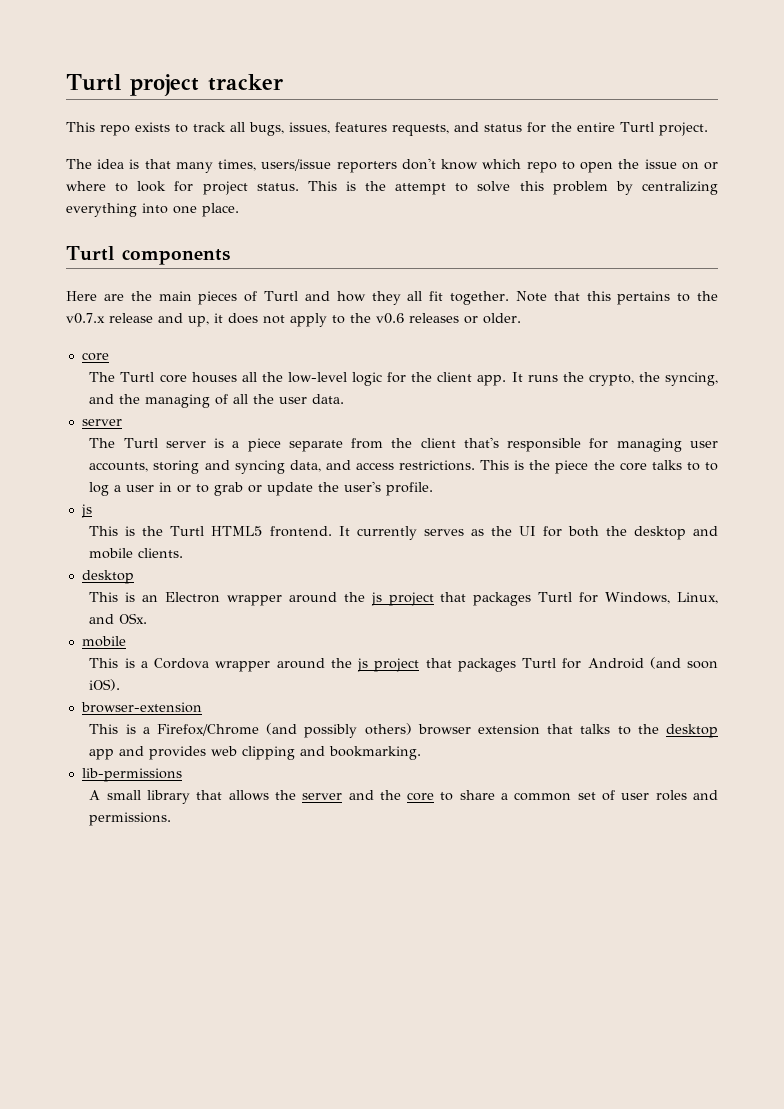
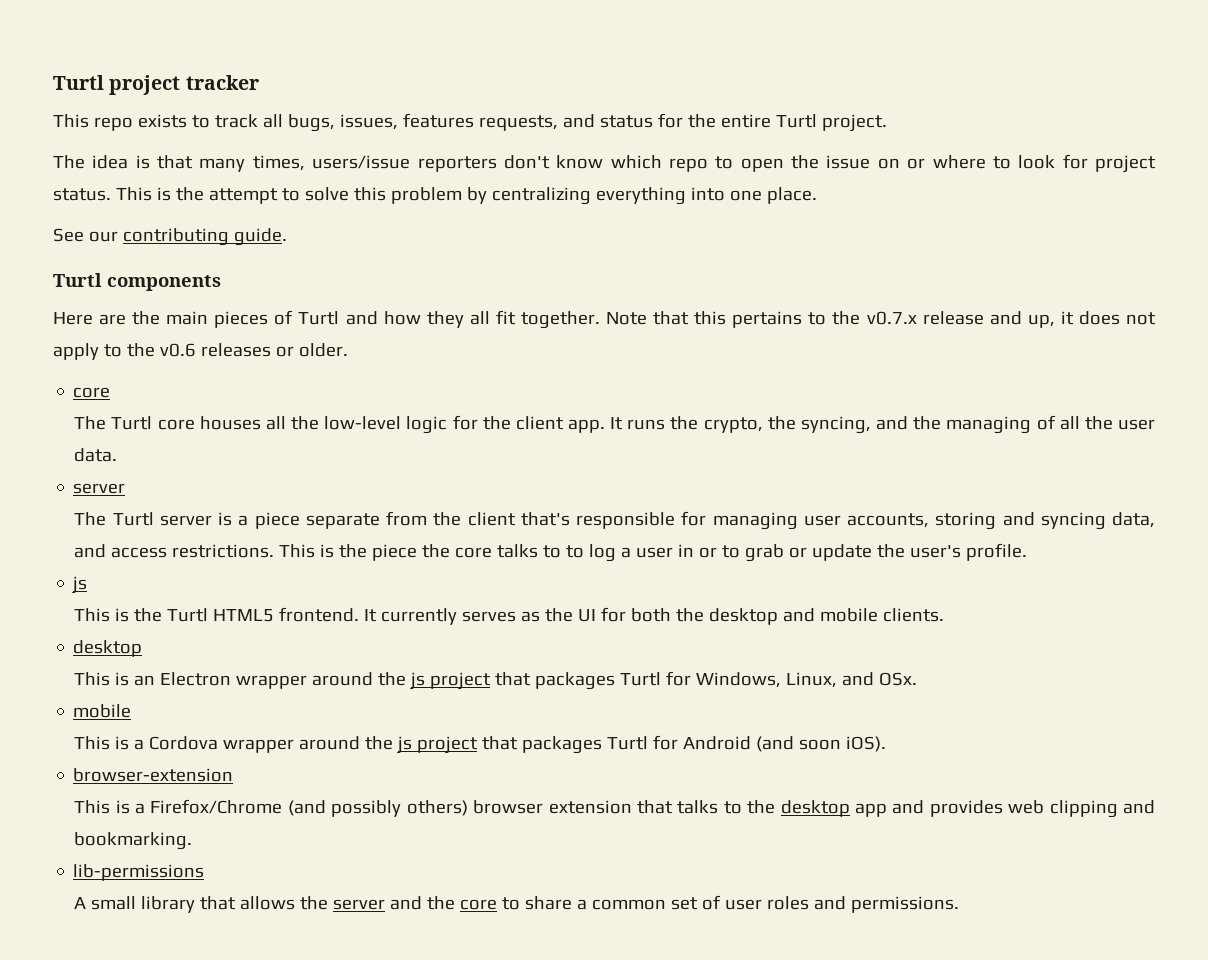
+ See our contributing guide.

